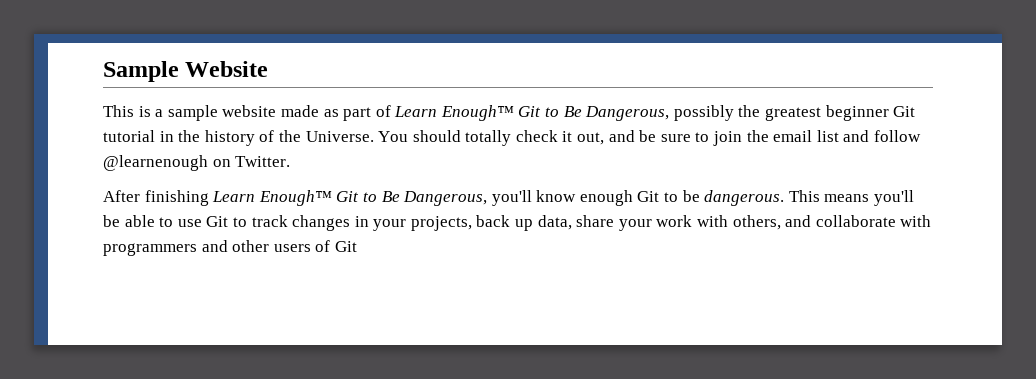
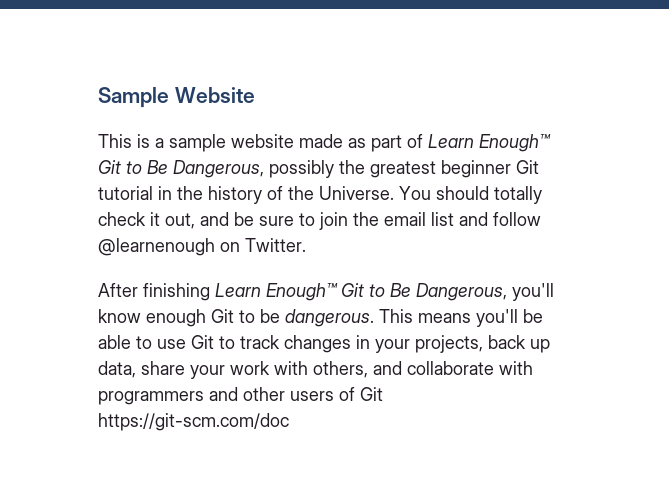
- This means you'll be able to use Git to track changes in your projects, back up data, share your work with others, and collaborate with programmers and other users of Git
+ This means you'll be able to use Git to track changes in your projects, back up data, share your work with others, and collaborate with programmers and other users of Git https://git-scm.com/doc

